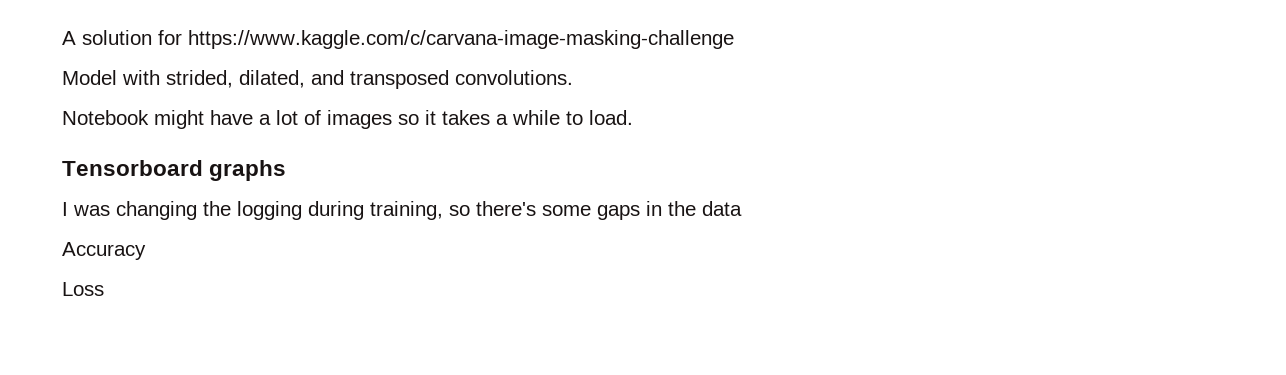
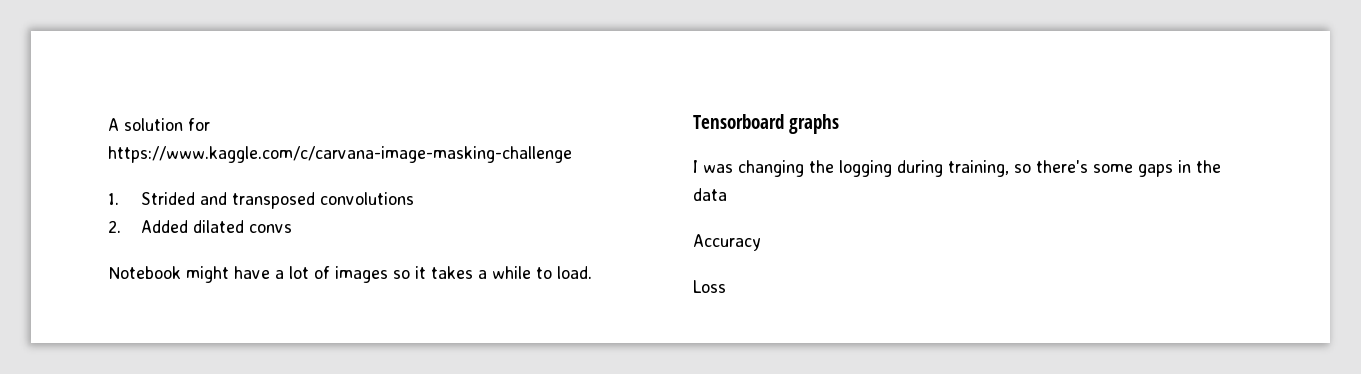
- Model with strided, dilated, and transposed convolutions.
+ 1. Strided and transposed convolutions
+ 2. Added dilated convs

